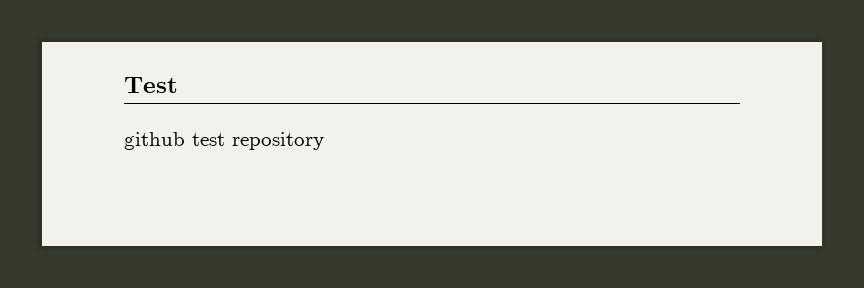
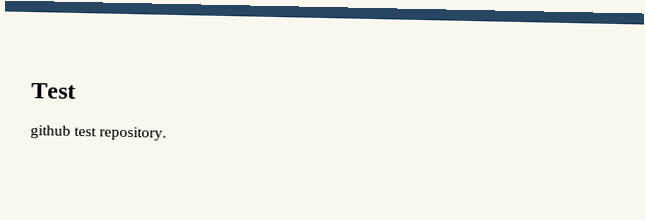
- github test repository
+ github test repository.

